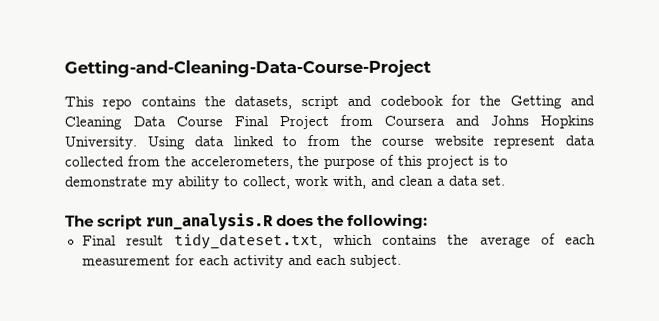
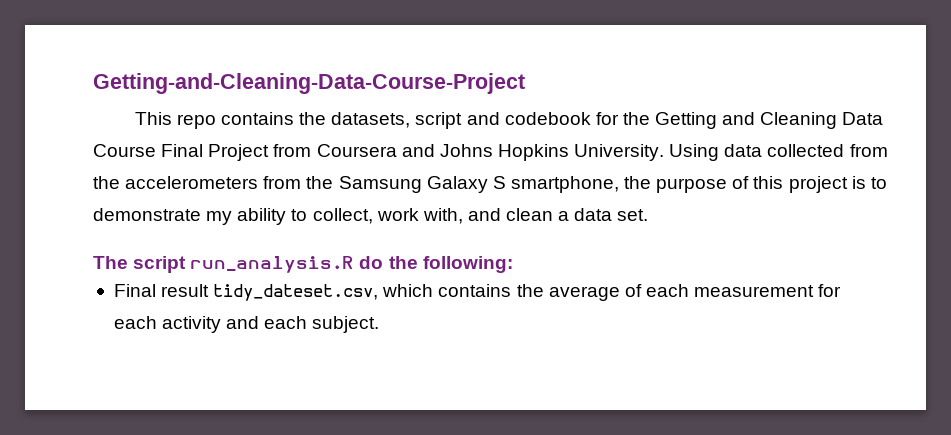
- Using data linked to from the course website represent data collected from the accelerometers, the purpose of this project is to demonstrate my ability to collect, work with, and clean a data set.
+ Using data collected from the accelerometers from the Samsung Galaxy S smartphone, the purpose of this project is to demonstrate my ability to collect, work with, and clean a data set.
- The script run_analysis.R does the following:
+ The script run_analysis.R do the following:
- Final result tidy_dateset.txt, which contains the average of each measurement for each activity and each subject.
+ Final result tidy_dateset.csv, which contains the average of each measurement for each activity and each subject.

